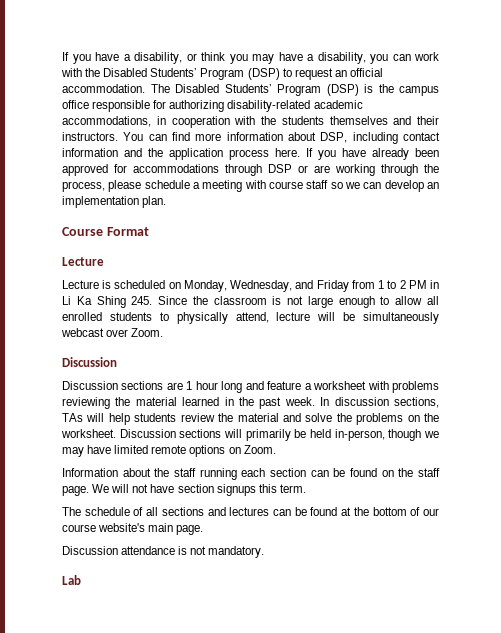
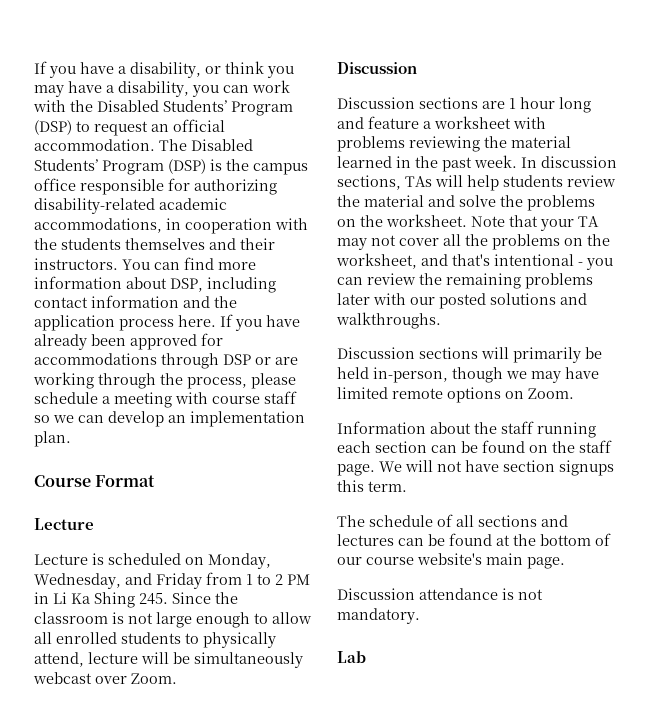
- In discussion sections, TAs will help students review the material and solve the problems on the worksheet. Discussion sections will primarily be held in-person, though we may have limited remote options on Zoom.
+ In discussion sections, TAs will help students review the material and solve the problems on the worksheet. Note that your TA may not cover all the problems on the worksheet, and that's intentional - you can review the remaining problems later with our posted solutions and walkthroughs.
+ Discussion sections will primarily be held in-person, though we may have limited remote options on Zoom.

